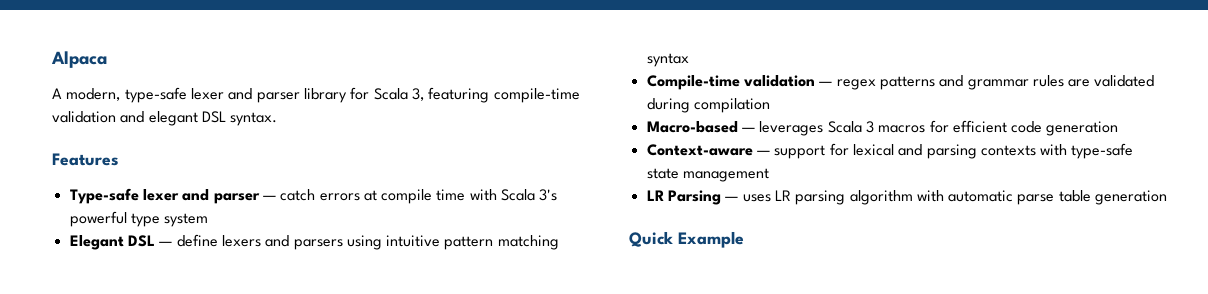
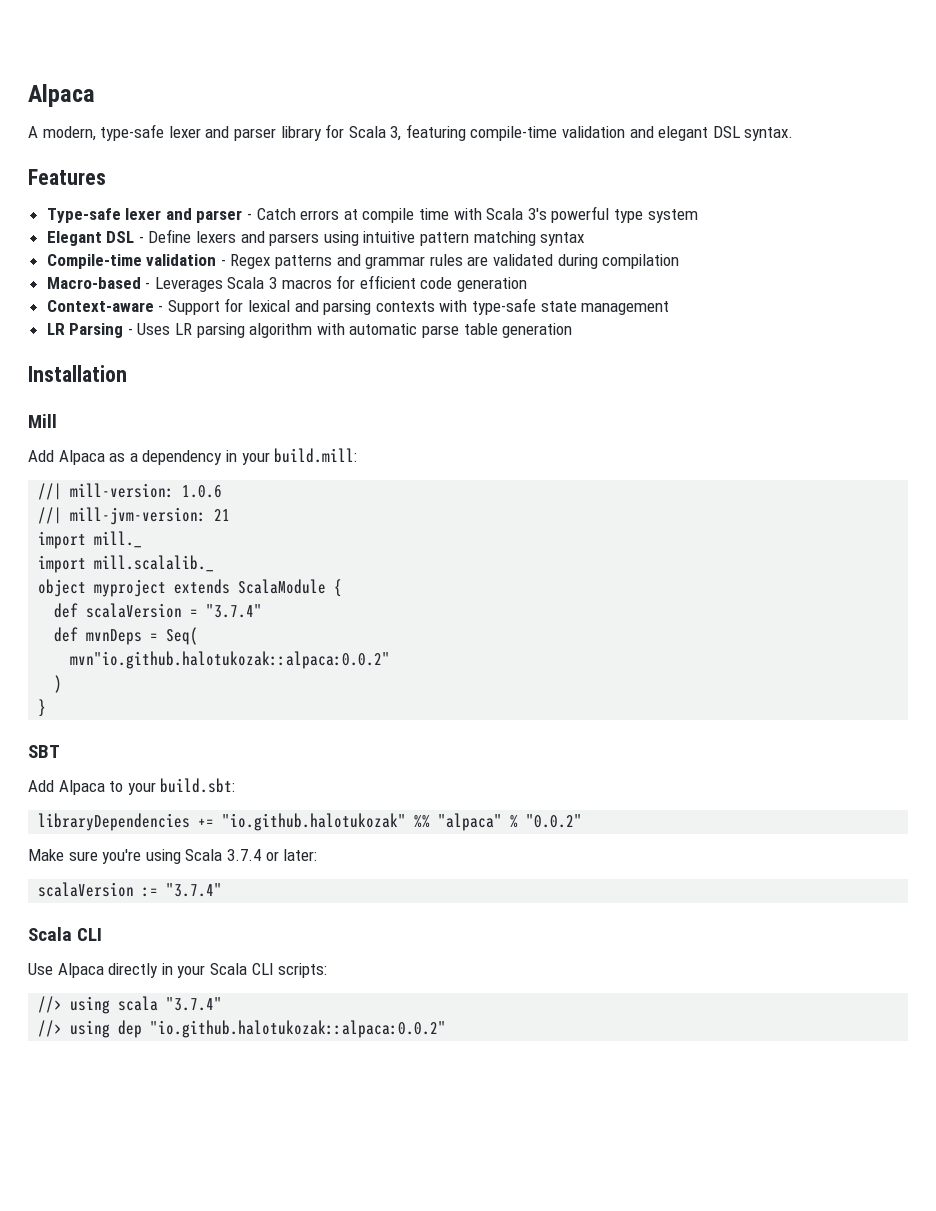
- Type-safe lexer and parser — catch errors at compile time with Scala 3's powerful type system
+ Type-safe lexer and parser - Catch errors at compile time with Scala 3's powerful type system
- Elegant DSL — define lexers and parsers using intuitive pattern matching syntax
+ Elegant DSL - Define lexers and parsers using intuitive pattern matching syntax
- Compile-time validation — regex patterns and grammar rules are validated during compilation
+ Compile-time validation - Regex patterns and grammar rules are validated during compilation
- Macro-based — leverages Scala 3 macros for efficient code generation
+ Macro-based - Leverages Scala 3 macros for efficient code generation
- Context-aware — support for lexical and parsing contexts with type-safe state management
+ Context-aware - Support for lexical and parsing contexts with type-safe state management
- LR Parsing — uses LR parsing algorithm with automatic parse table generation
+ LR Parsing - Uses LR parsing algorithm with automatic parse table generation
- Quick Example
+ Installation
+ Mill
+ Add Alpaca as a dependency in your build.mill:
+ //| mill-version: 1.0.6
+ //| mill-jvm-version: 21
+ import mill._
+ import mill.scalalib._
+ object myproject extends ScalaModule {
+ def scalaVersion = "3.7.4"
+ def mvnDeps = Seq(
+ mvn"io.github.halotukozak::alpaca:0.0.2"
+ )
+ }
+ SBT
+ Add Alpaca to your build.sbt:
+ libraryDependencies += "io.github.halotukozak" %% "alpaca" % "0.0.2"
+ Make sure you're using Scala 3.7.4 or later:
+ scalaVersion := "3.7.4"
+ Scala CLI
+ Use Alpaca directly in your Scala CLI scripts:
+ //> using scala "3.7.4"
+ //> using dep "io.github.halotukozak::alpaca:0.0.2"

